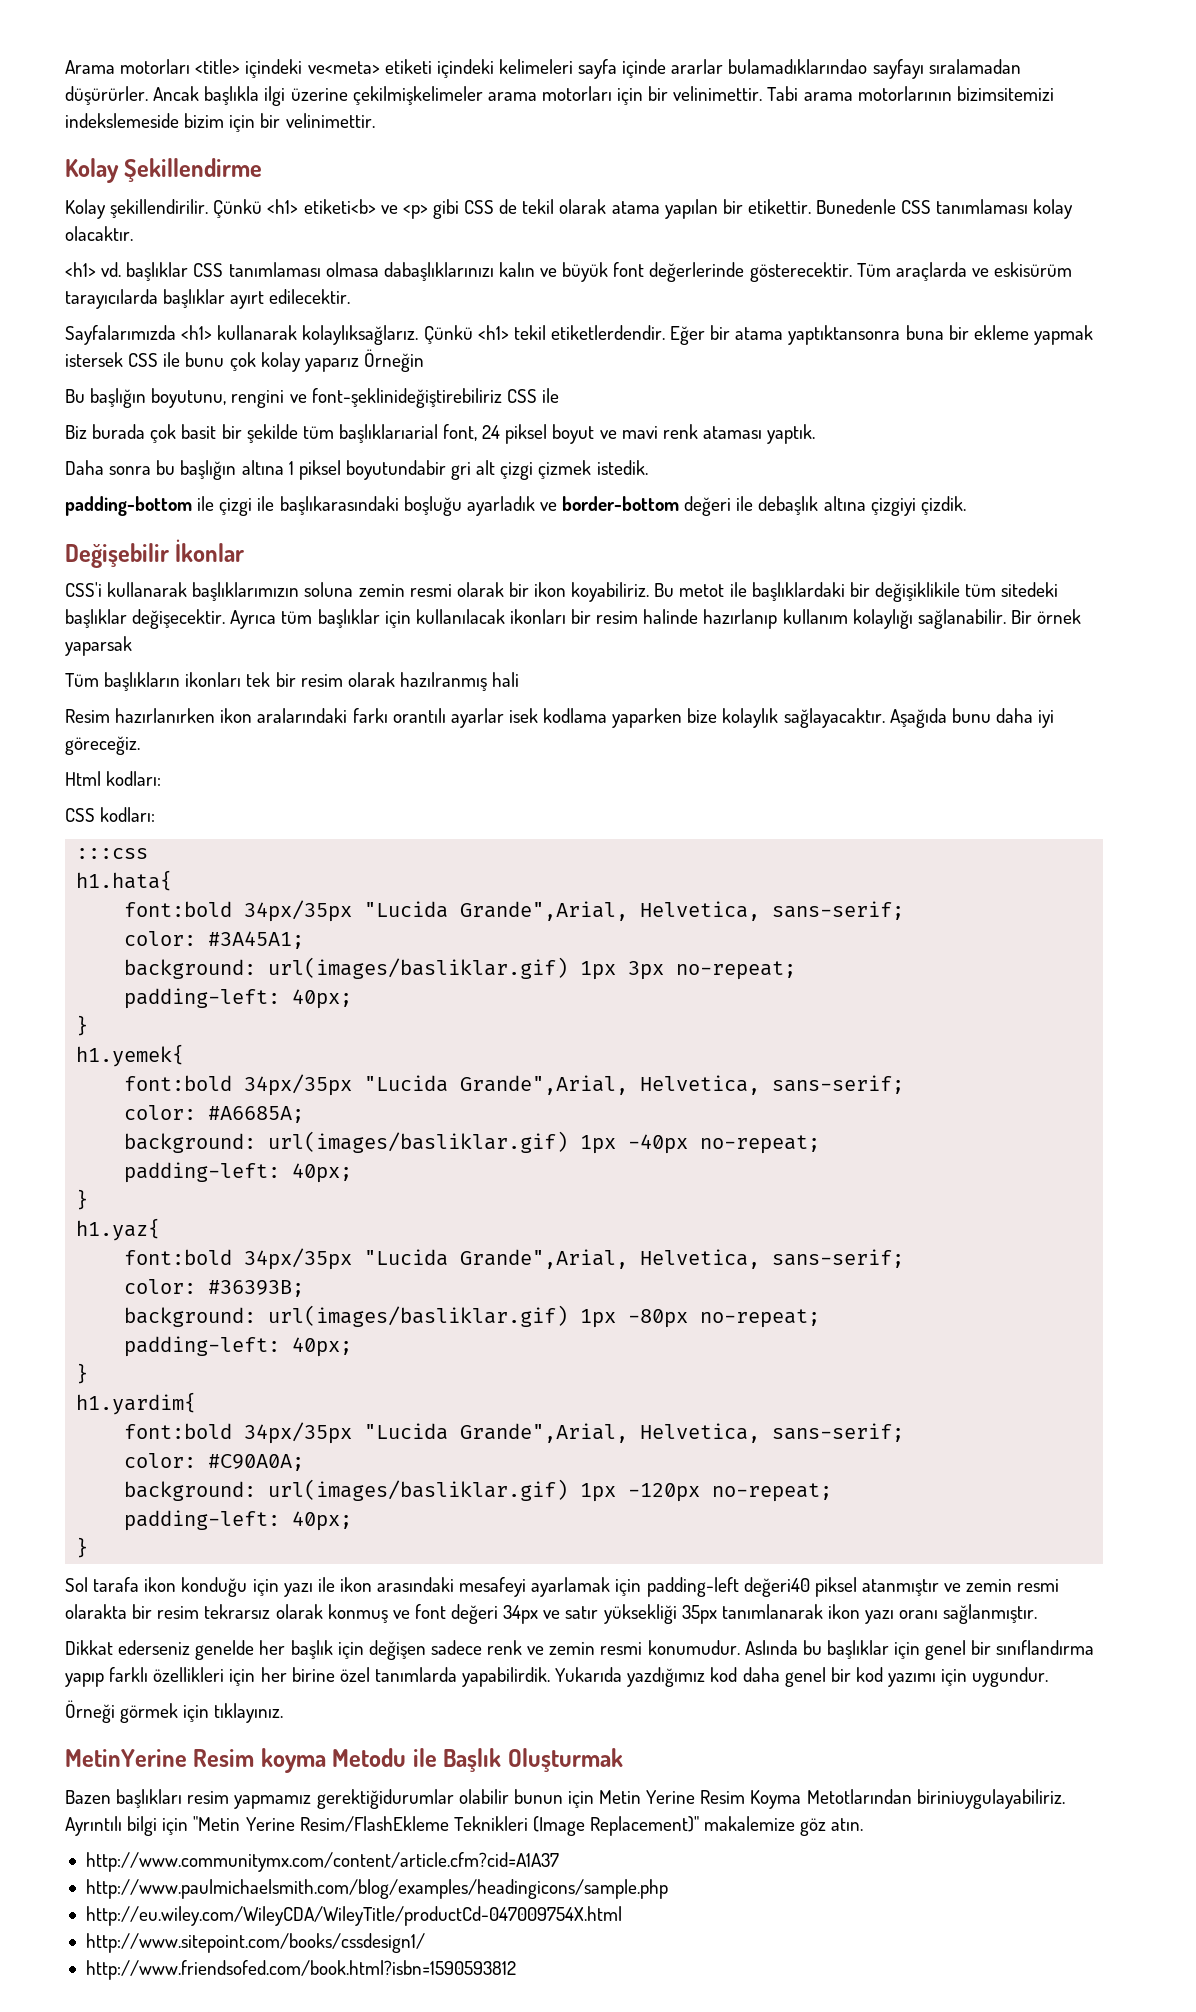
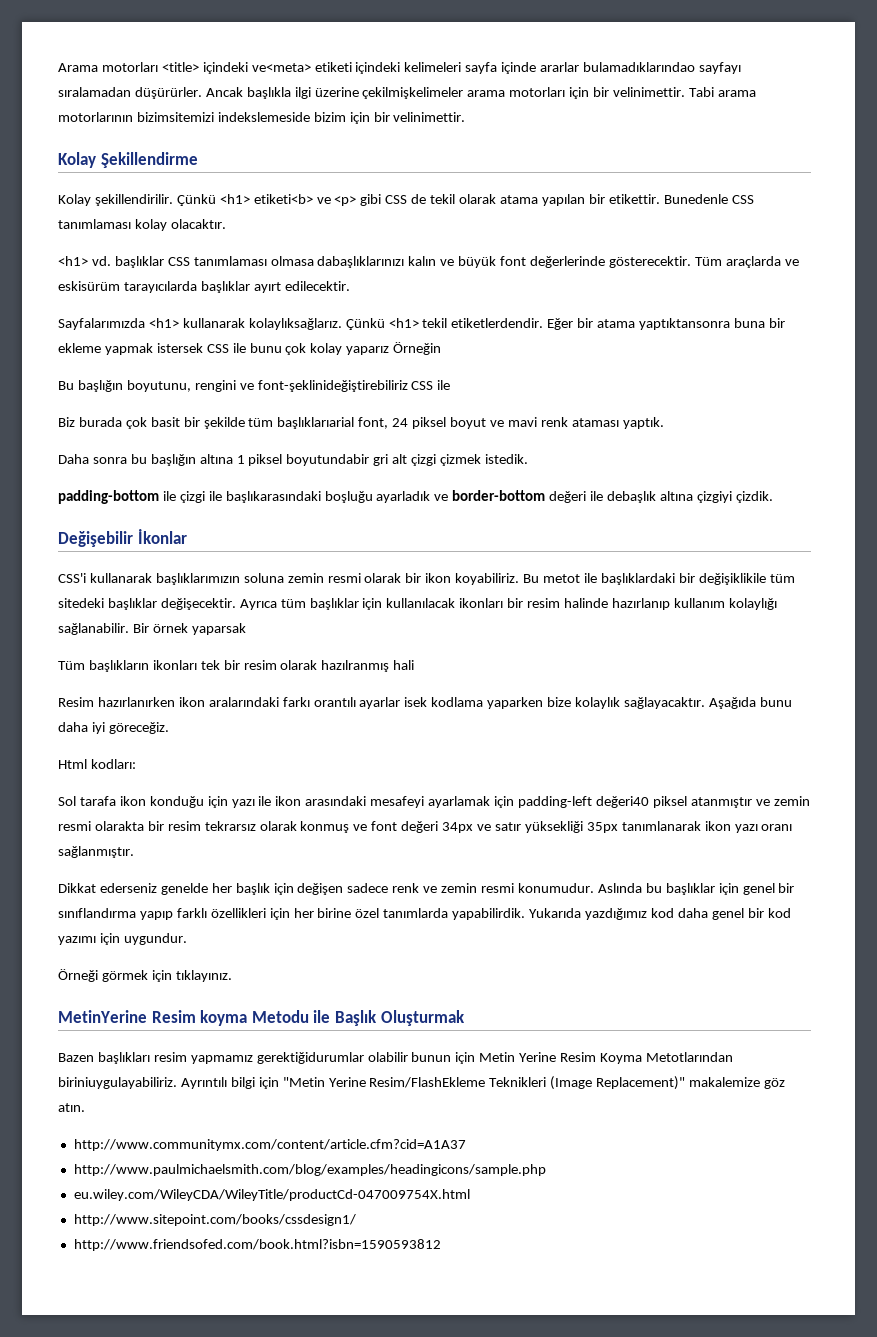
- CSS kodları:
- :::css
- h1.hata{
- font:bold 34px/35px "Lucida Grande",Arial, Helvetica, sans-serif;
- color: #3A45A1;
- background: url(images/basliklar.gif) 1px 3px no-repeat;
- padding-left: 40px;
- }
- h1.yemek{
- font:bold 34px/35px "Lucida Grande",Arial, Helvetica, sans-serif;
- color: #A6685A;
- background: url(images/basliklar.gif) 1px -40px no-repeat;
- padding-left: 40px;
- }
- h1.yaz{
- font:bold 34px/35px "Lucida Grande",Arial, Helvetica, sans-serif;
- color: #36393B;
- background: url(images/basliklar.gif) 1px -80px no-repeat;
- padding-left: 40px;
- }
- h1.yardim{
- font:bold 34px/35px "Lucida Grande",Arial, Helvetica, sans-serif;
- color: #C90A0A;
- background: url(images/basliklar.gif) 1px -120px no-repeat;
- padding-left: 40px;
- }
- http://eu.wiley.com/WileyCDA/WileyTitle/productCd-047009754X.html
+ eu.wiley.com/WileyCDA/WileyTitle/productCd-047009754X.html

